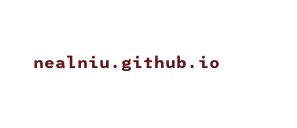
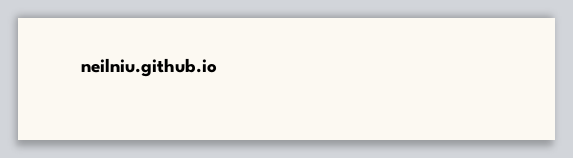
- nealniu.github.io
+ neilniu.github.io

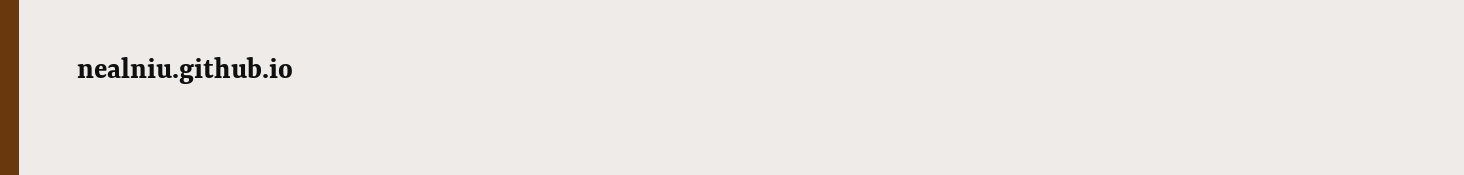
- neilniu.github.io
+ nealniu.github.io

